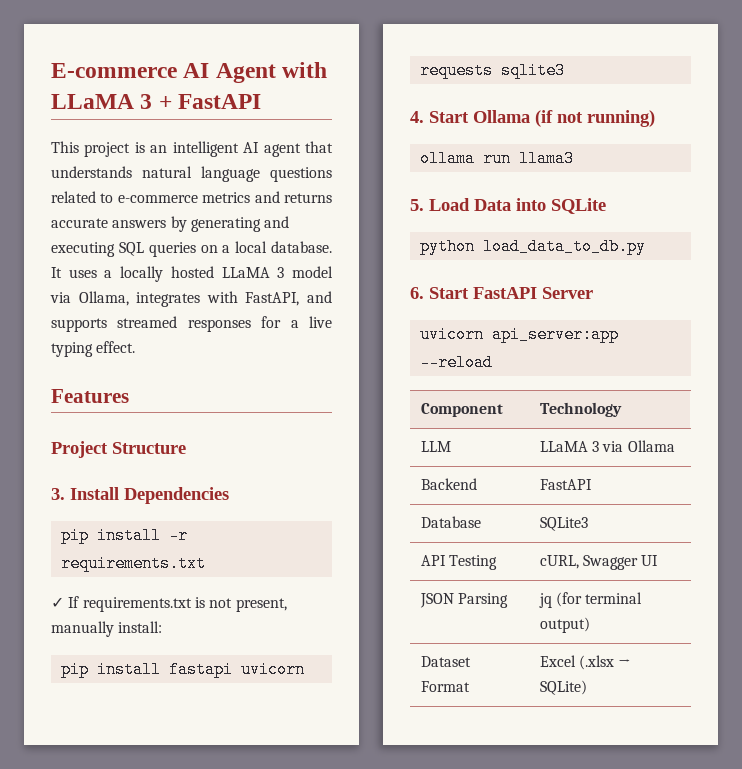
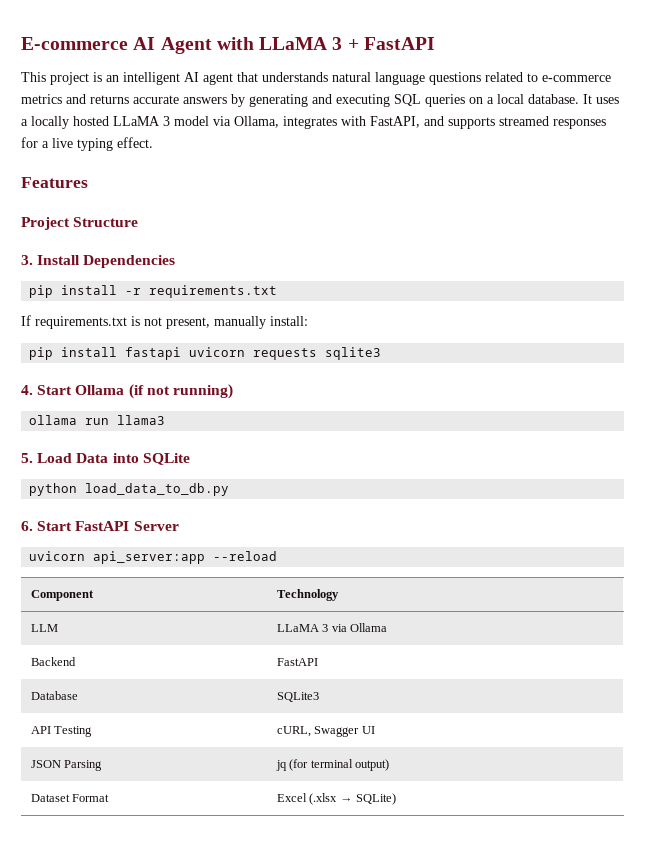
- ✓ If requirements.txt is not present, manually install:
+ If requirements.txt is not present, manually install:

